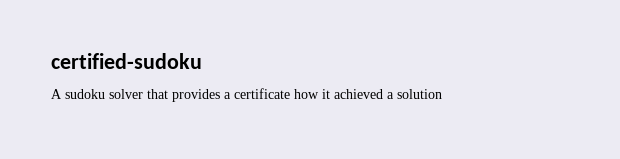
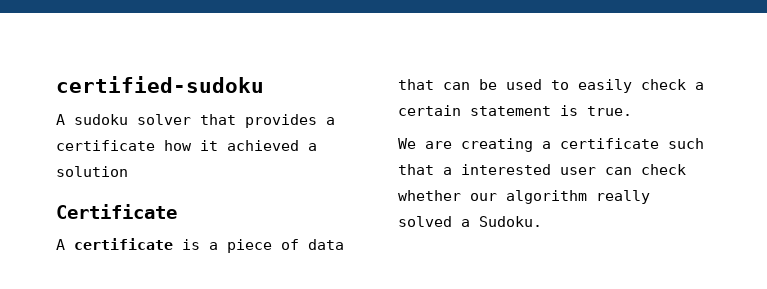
+ Certificate
+ A certificate is a piece of data that can be used to easily check a certain statement is true.
+ We are creating a certificate such that a interested user can check whether our algorithm really solved a Sudoku.

